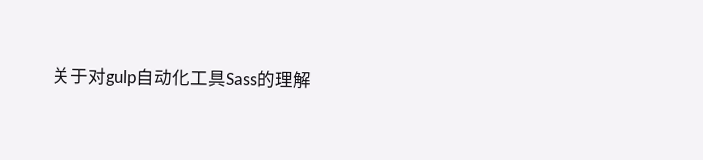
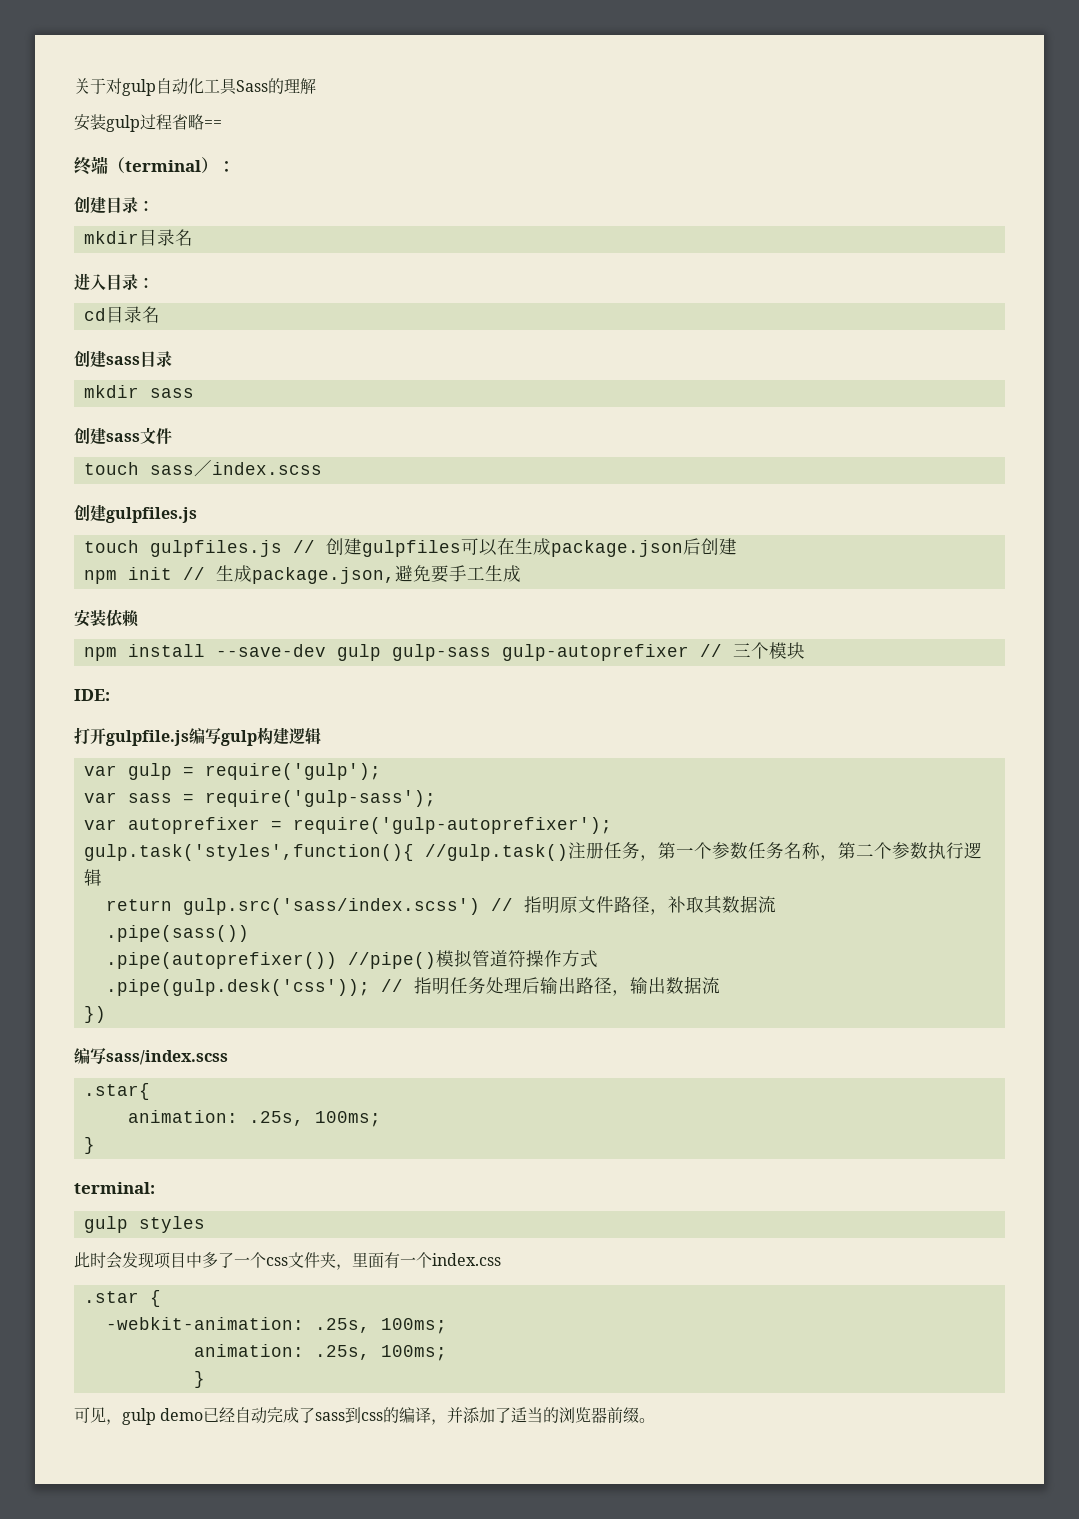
+ 安装gulp过程省略==
+ 终端（terminal）：
+ 创建目录：
+ mkdir目录名
+ 进入目录：
+ cd目录名
+ 创建sass目录
+ mkdir sass
+ 创建sass文件
+ touch sass／index.scss
+ 创建gulpfiles.js
+ touch gulpfiles.js // 创建gulpfiles可以在生成package.json后创建
+ npm init // 生成package.json,避免要手工生成
+ 安装依赖
+ npm install --save-dev gulp gulp-sass gulp-autoprefixer // 三个模块
+ IDE:
+ 打开gulpfile.js编写gulp构建逻辑
+ var gulp = require('gulp');
+ var sass = require('gulp-sass');
+ var autoprefixer = require('gulp-autoprefixer');
+ gulp.task('styles',function(){ //gulp.task()注册任务，第一个参数任务名称，第二个参数执行逻辑
+ return gulp.src('sass/index.scss') // 指明原文件路径，补取其数据流
+ .pipe(sass())
+ .pipe(autoprefixer()) //pipe()模拟管道符操作方式
+ .pipe(gulp.desk('css')); // 指明任务处理后输出路径，输出数据流
+ })
+ 编写sass/index.scss
+ .star{
+ animation: .25s, 100ms;
+ }
+ terminal:
+ gulp styles
+ 此时会发现项目中多了一个css文件夹，里面有一个index.css
+ .star {
+ -webkit-animation: .25s, 100ms;
+ animation: .25s, 100ms;
+ }
+ 可见，gulp demo已经自动完成了sass到css的编译，并添加了适当的浏览器前缀。

